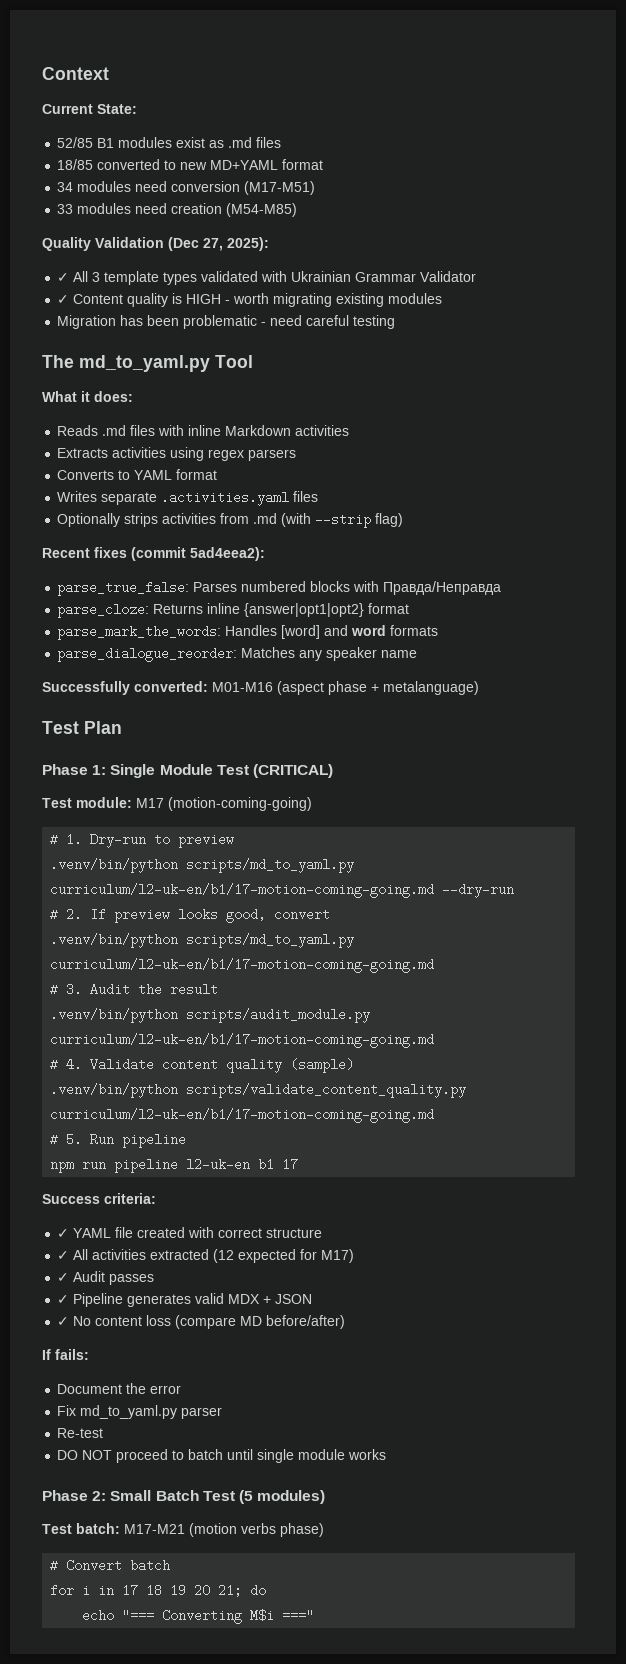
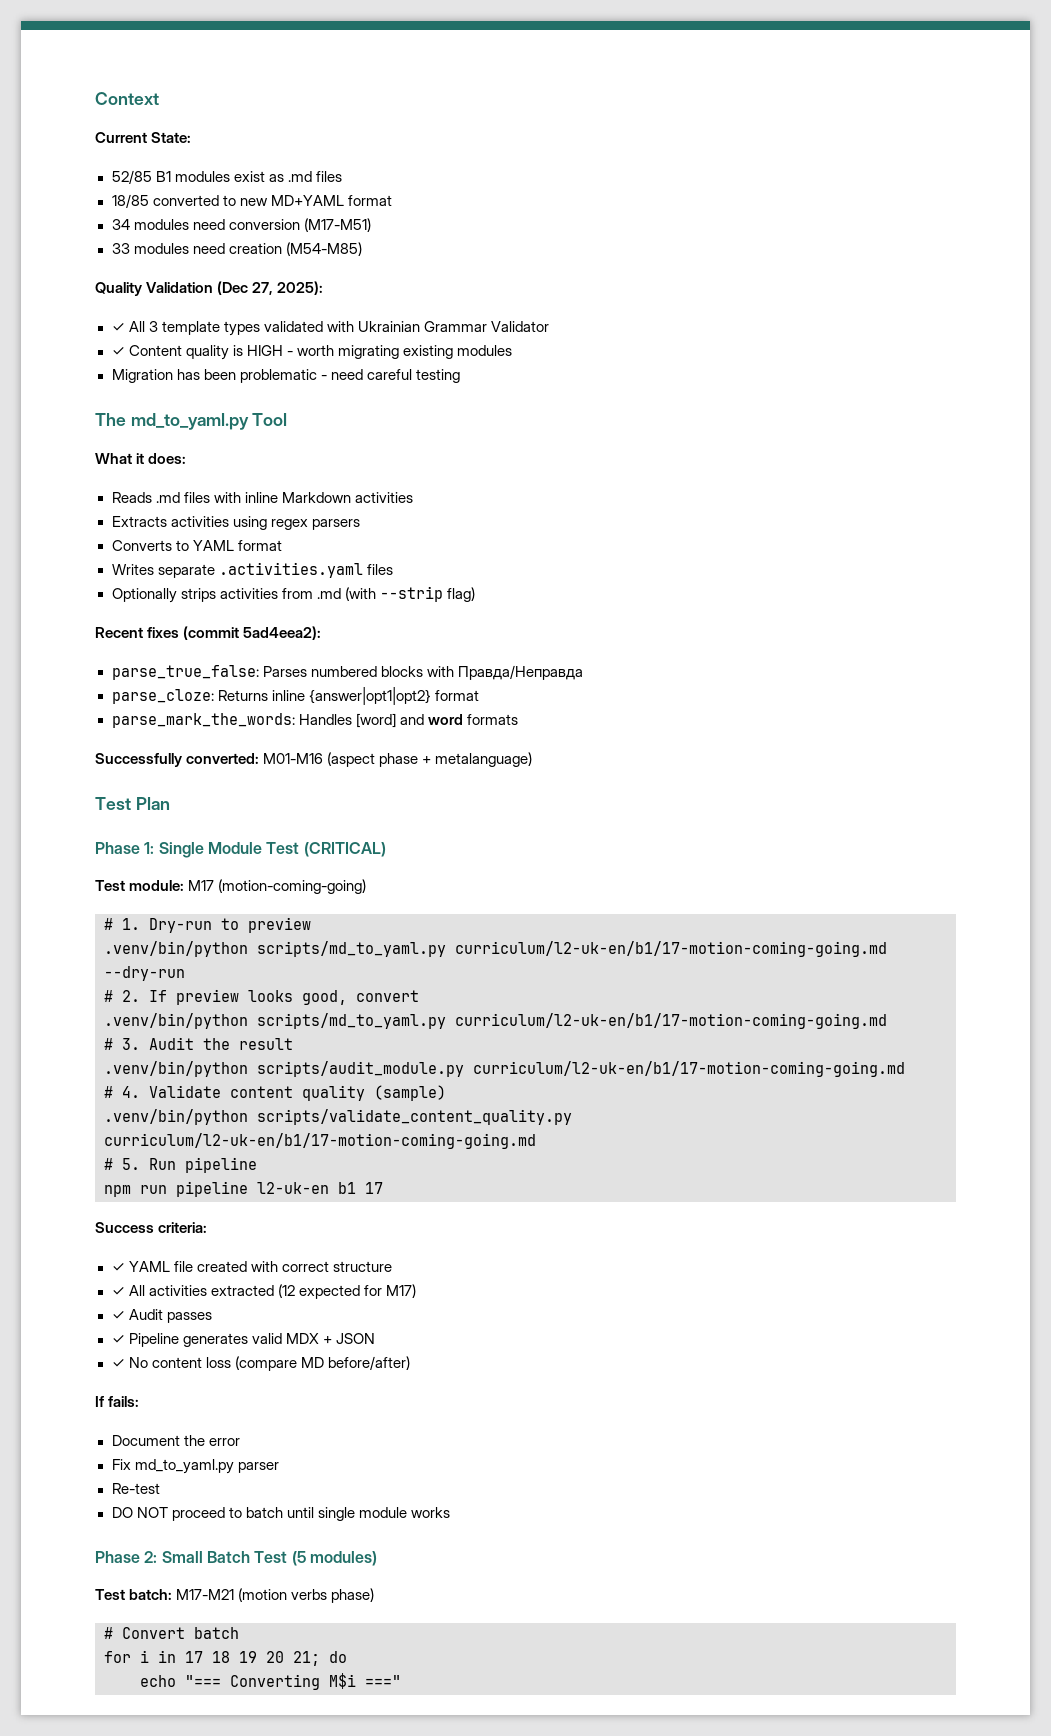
- parse_dialogue_reorder: Matches any speaker name

